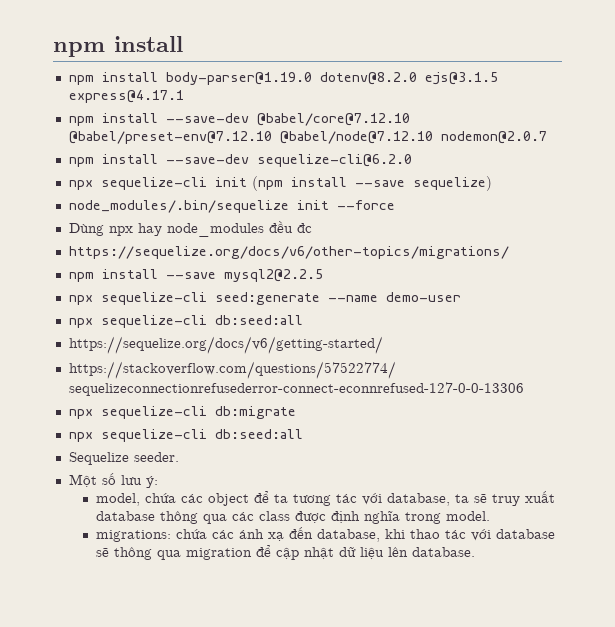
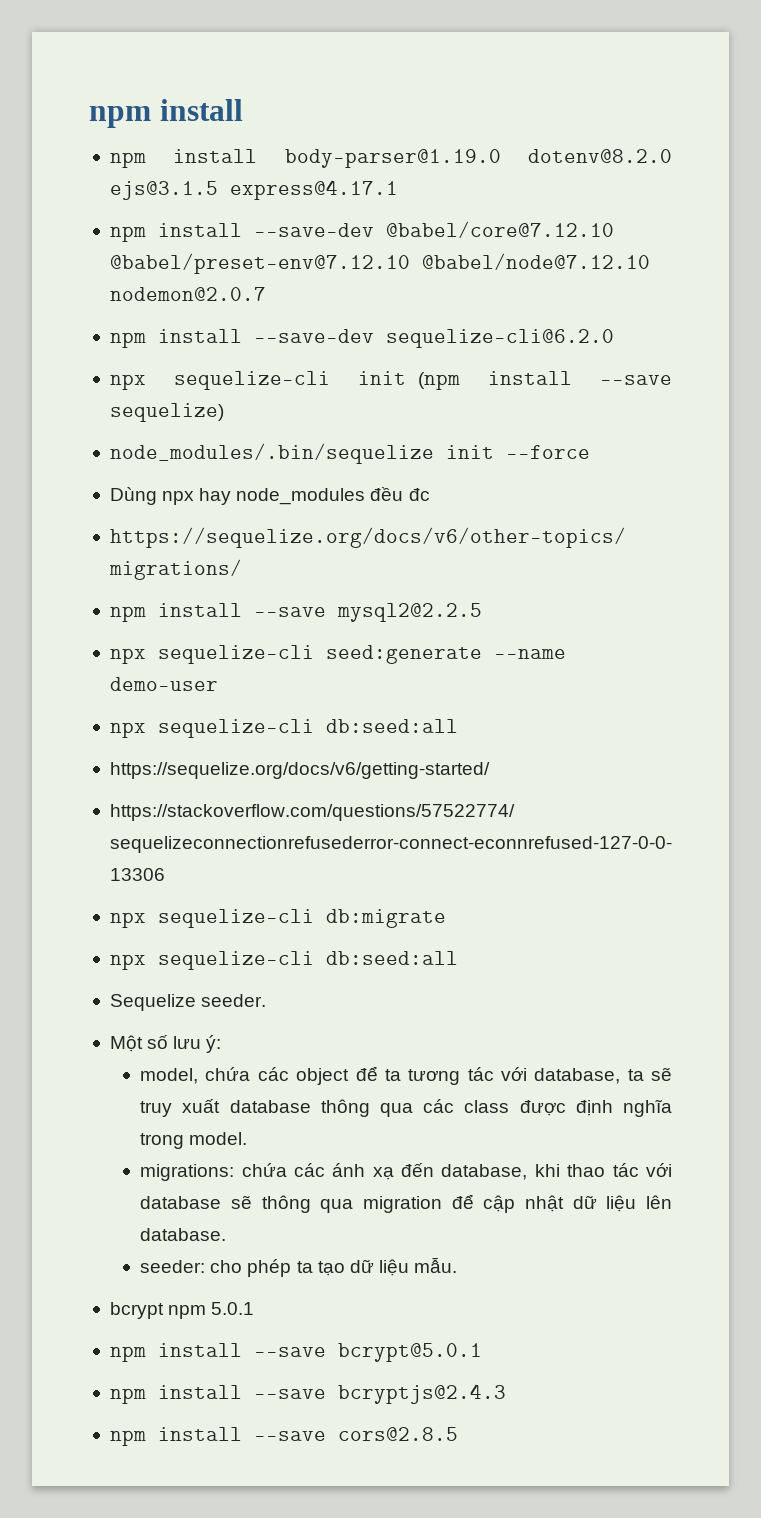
+ seeder: cho phép ta tạo dữ liệu mẫu.
+ bcrypt npm 5.0.1
+ npm install --save bcrypt@5.0.1
+ npm install --save bcryptjs@2.4.3
+ npm install --save cors@2.8.5

